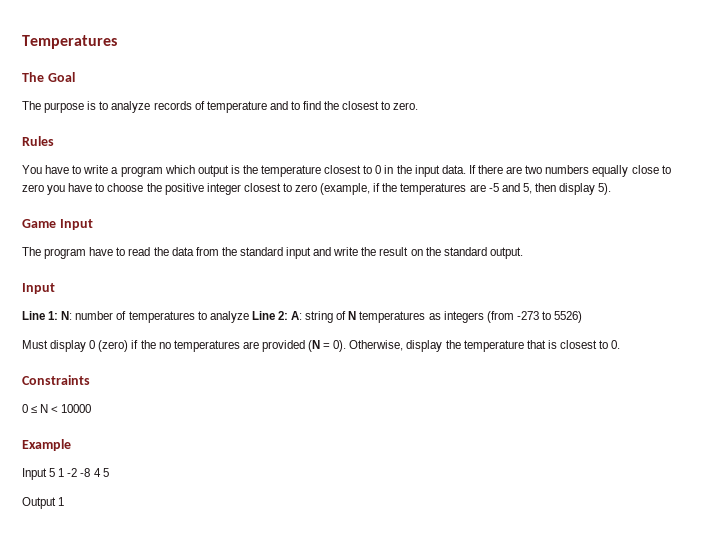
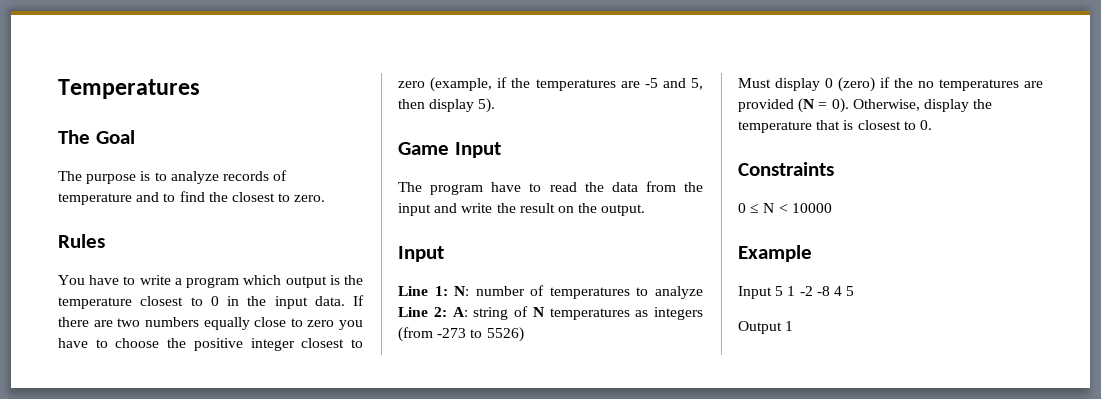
- The program have to read the data from the standard input and write the result on the standard output.
+ The program have to read the data from the input and write the result on the output.

